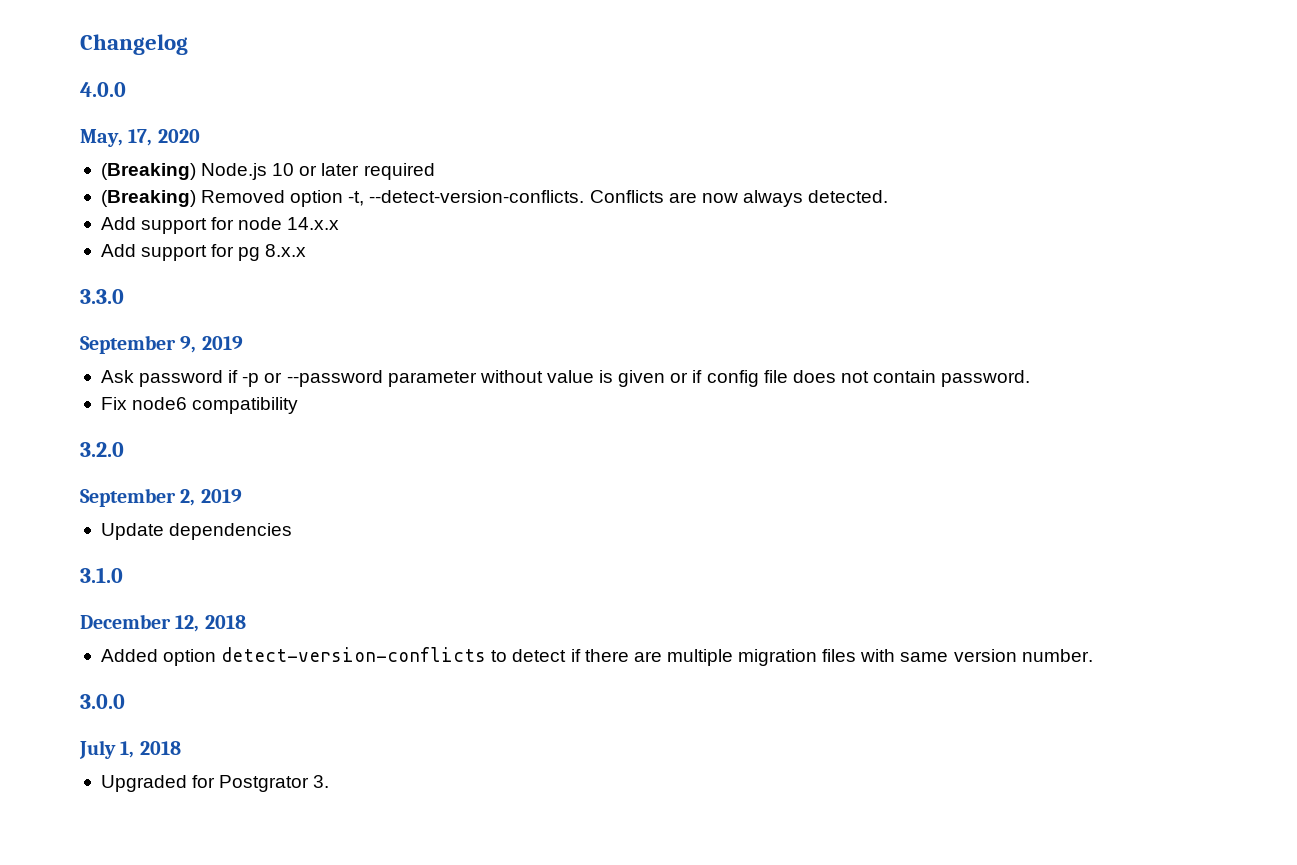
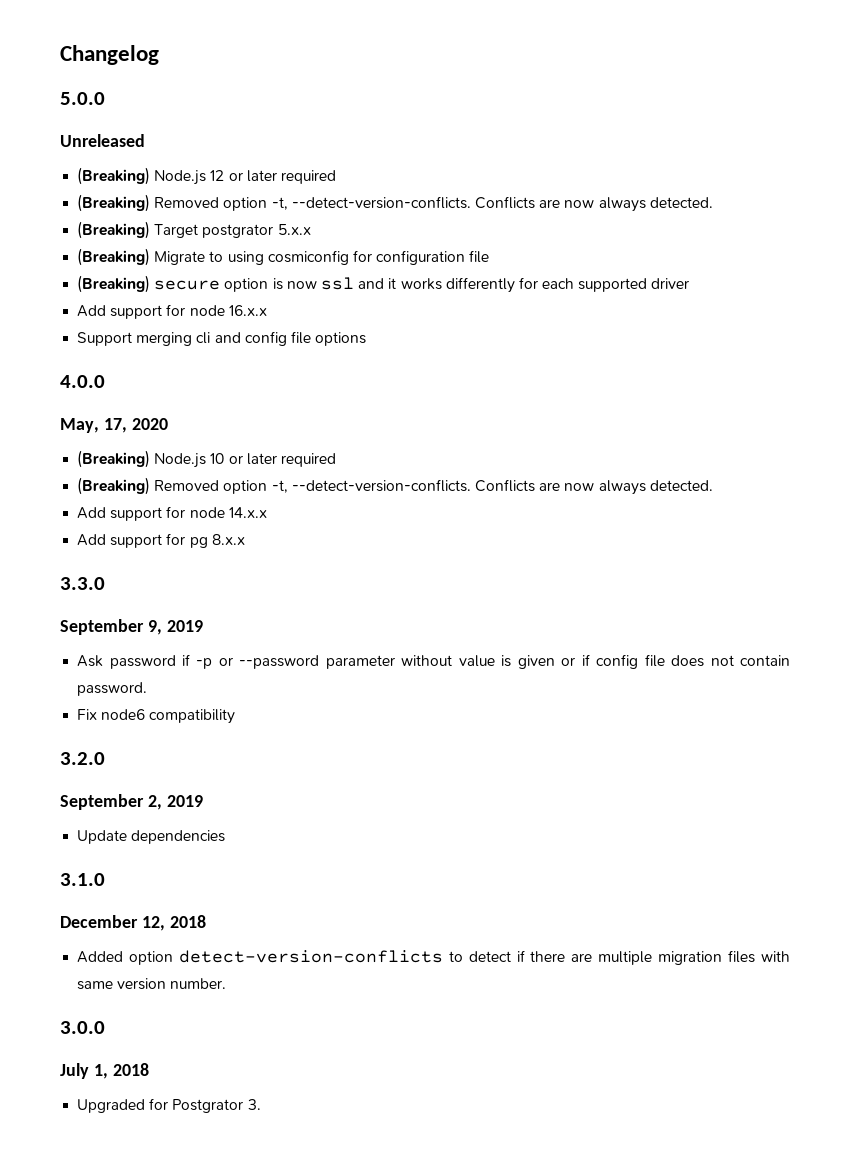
+ 5.0.0
+ Unreleased
+ (Breaking) Node.js 12 or later required
+ (Breaking) Removed option -t, --detect-version-conflicts. Conflicts are now always detected.
+ (Breaking) Target postgrator 5.x.x
+ (Breaking) Migrate to using cosmiconfig for configuration file
+ (Breaking) secure option is now ssl and it works differently for each supported driver
+ Add support for node 16.x.x
+ Support merging cli and config file options

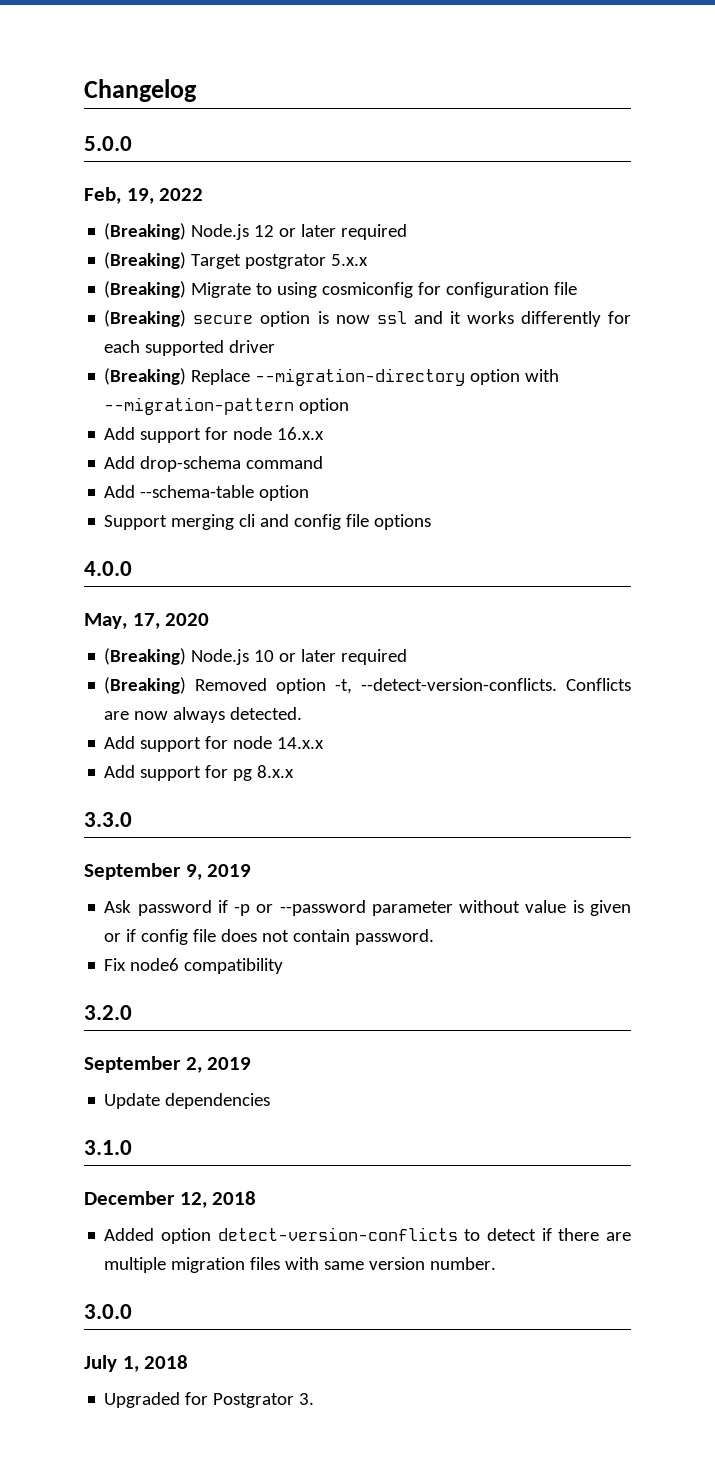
- Unreleased
+ Feb, 19, 2022
  (Breaking) Node.js 12 or later required
- (Breaking) Removed option -t, --detect-version-conflicts. Conflicts are now always detected.
+ (Breaking) Replace --migration-directory option with --migration-pattern option
+ Add drop-schema command
+ Add --schema-table option

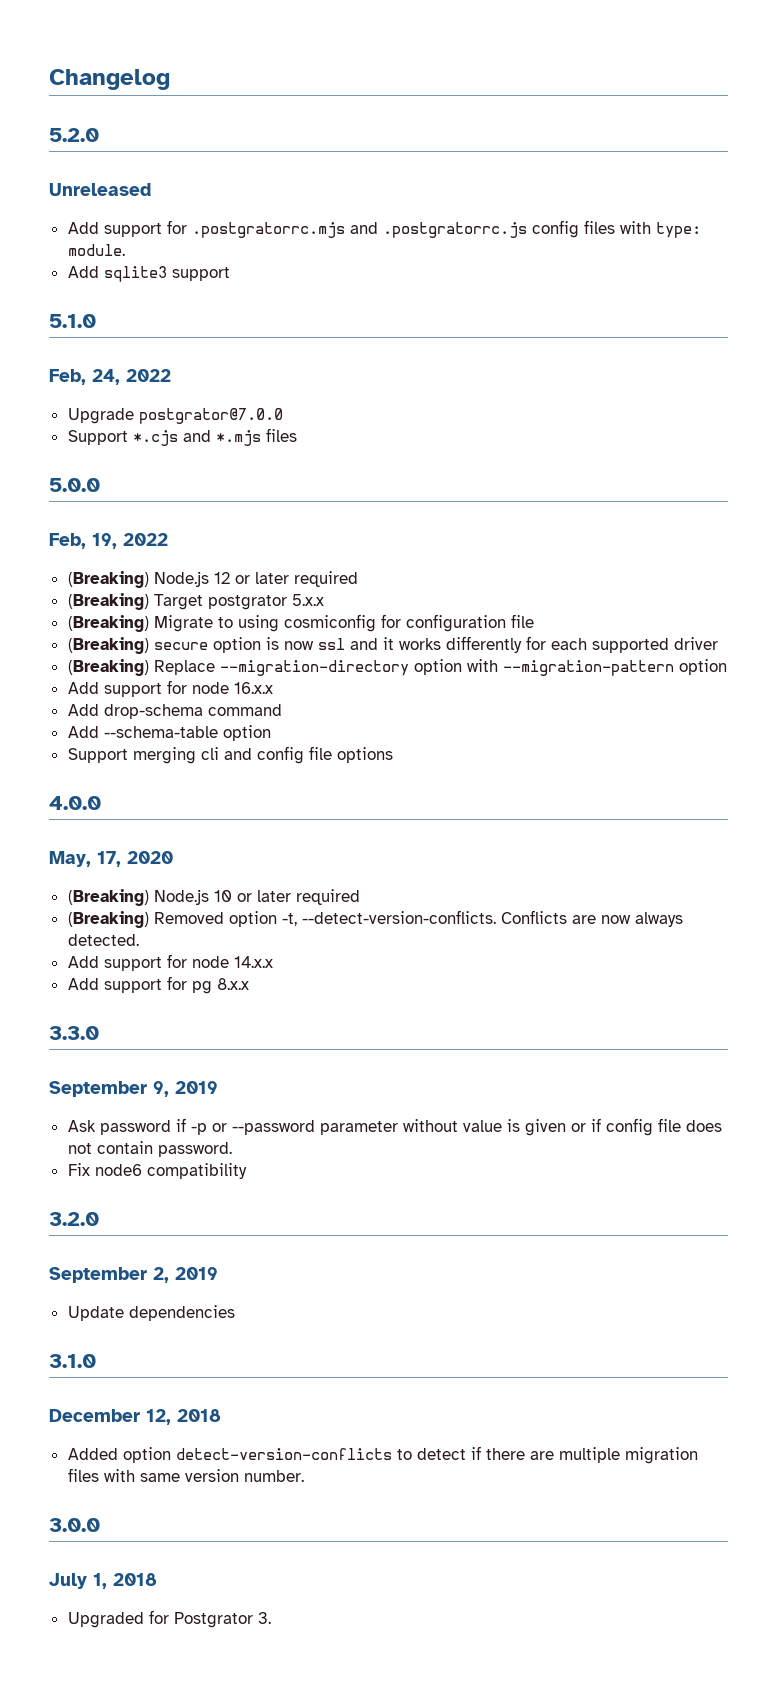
+ 5.2.0
+ Unreleased
+ Add support for .postgratorrc.mjs and .postgratorrc.js config files with type: module.
+ Add sqlite3 support
+ 5.1.0
+ Feb, 24, 2022
+ Upgrade postgrator@7.0.0
+ Support *.cjs and *.mjs files

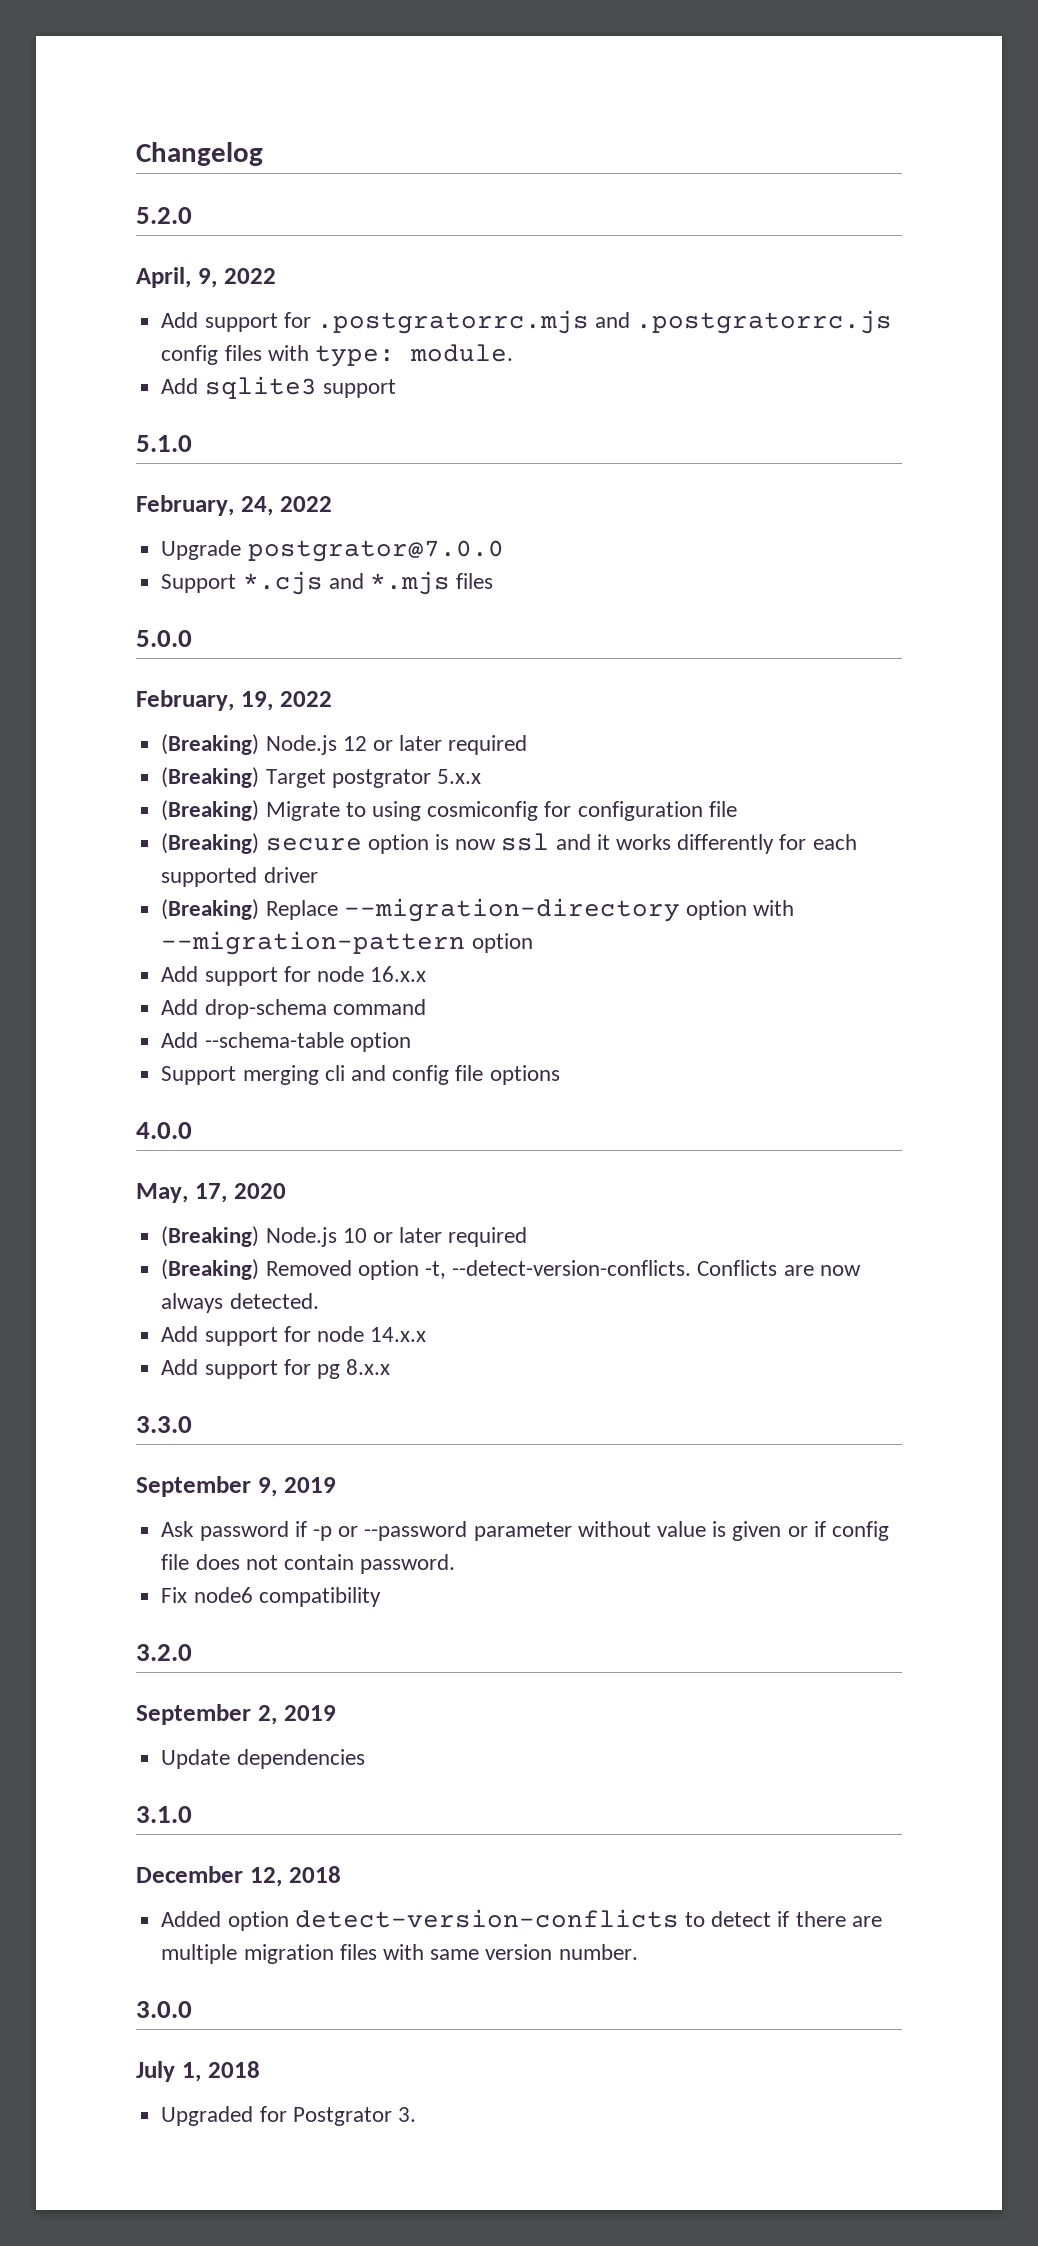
- Unreleased
+ April, 9, 2022
- Feb, 24, 2022
+ February, 24, 2022
- Feb, 19, 2022
+ February, 19, 2022

